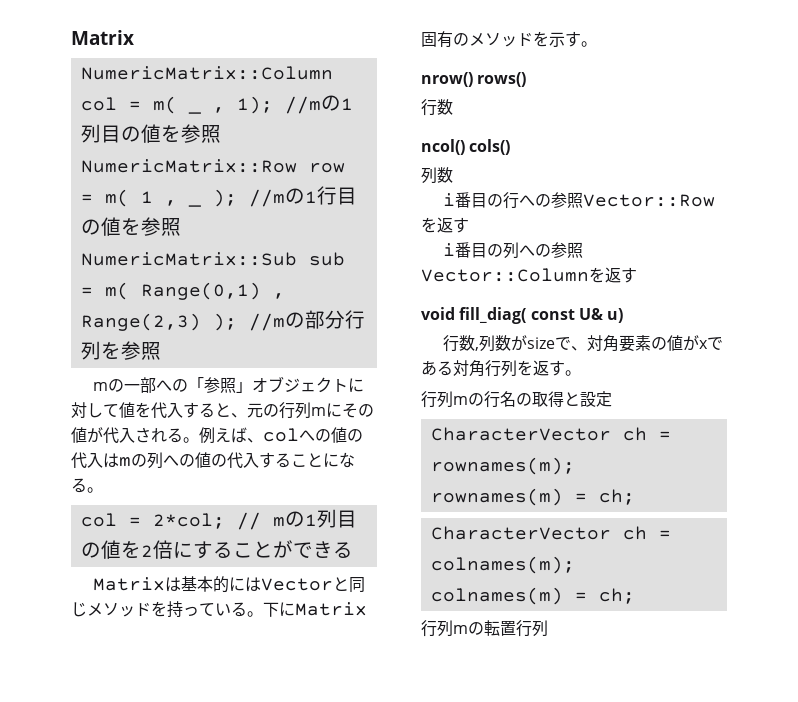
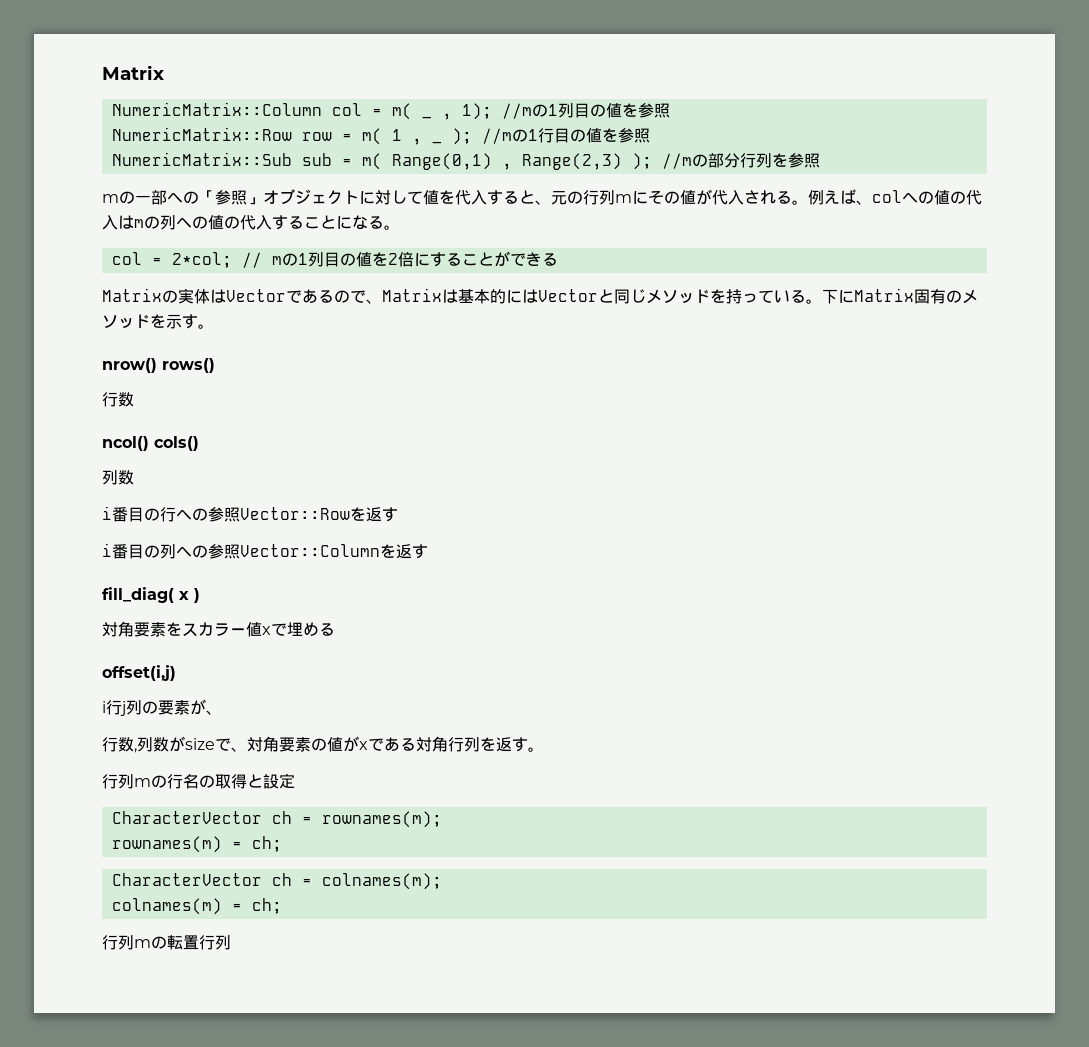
- Matrixは基本的にはVectorと同じメソッドを持っている。
+ Matrixの実体はVectorであるので、Matrixは基本的にはVectorと同じメソッドを持っている。
- void fill_diag( const U& u)
+ fill_diag( x )
+ 対角要素をスカラー値xで埋める
+ offset(i,j)
+ i行j列の要素が、

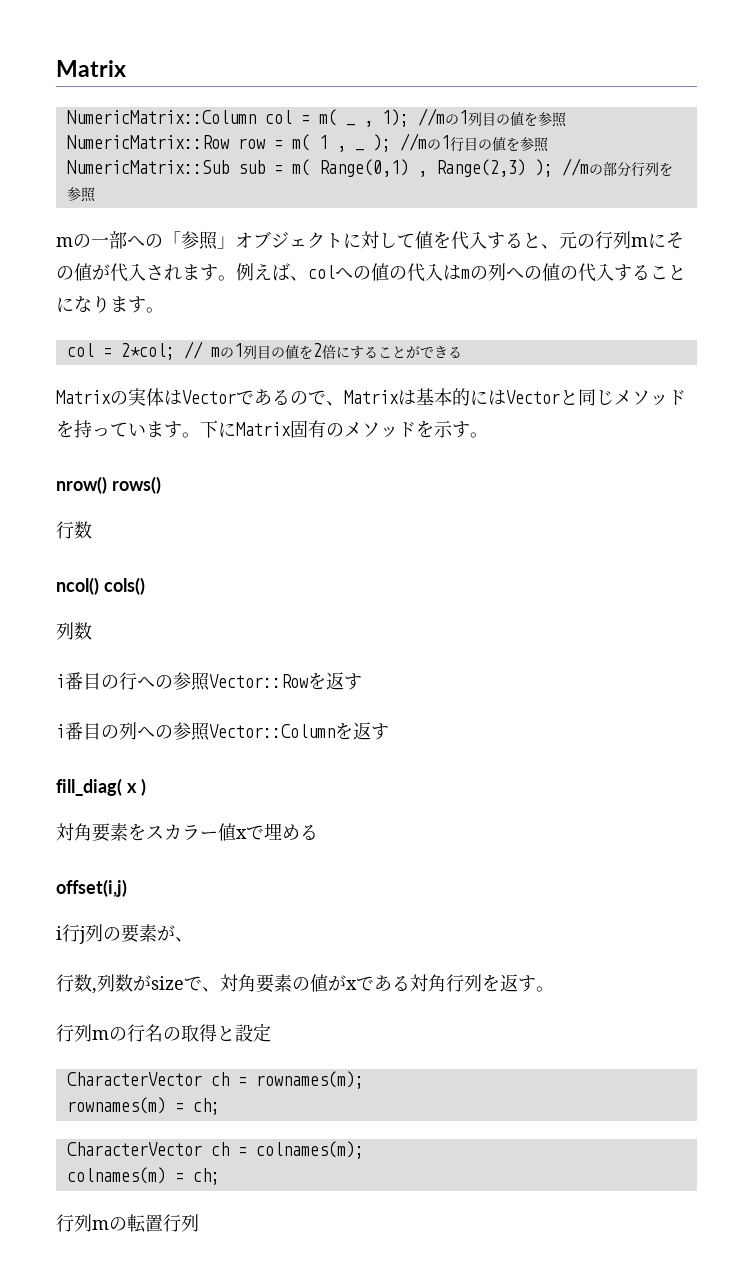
- mの一部への「参照」オブジェクトに対して値を代入すると、元の行列mにその値が代入される。
+ mの一部への「参照」オブジェクトに対して値を代入すると、元の行列mにその値が代入されます。
- 例えば、colへの値の代入はmの列への値の代入することになる。
+ 例えば、colへの値の代入はmの列への値の代入することになります。
- Matrixの実体はVectorであるので、Matrixは基本的にはVectorと同じメソッドを持っている。
+ Matrixの実体はVectorであるので、Matrixは基本的にはVectorと同じメソッドを持っています。

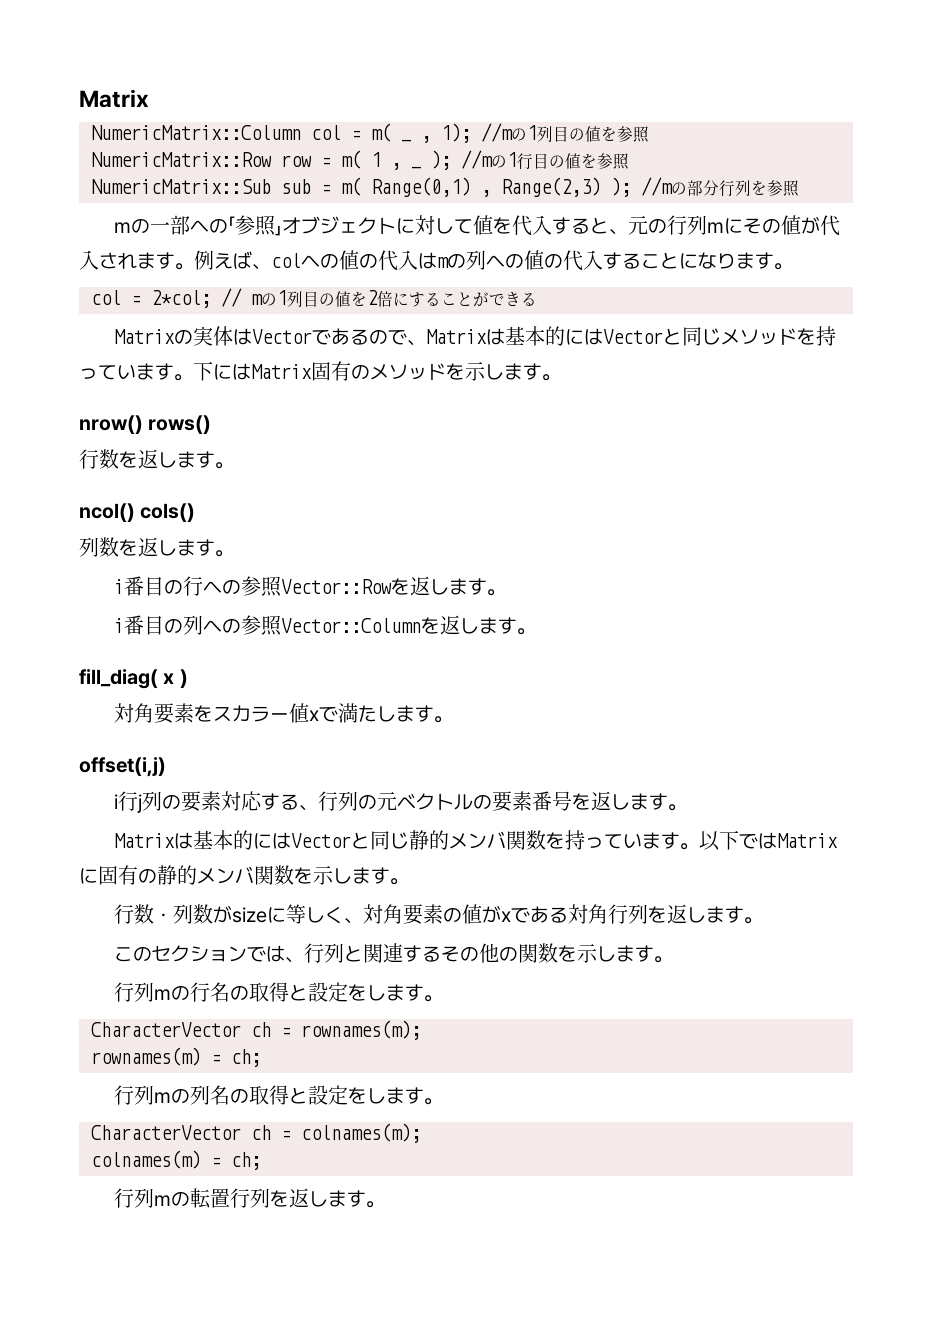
- 下にMatrix固有のメソッドを示す。
+ 下にはMatrix固有のメソッドを示します。
  nrow() rows()
- 行数
+ 行数を返します。
  ncol() cols()
- 列数
+ 列数を返します。
- i番目の行への参照Vector::Rowを返す
+ i番目の行への参照Vector::Rowを返します。
- i番目の列への参照Vector::Columnを返す
+ i番目の列への参照Vector::Columnを返します。
- 対角要素をスカラー値xで埋める
+ 対角要素をスカラー値xで満たします。
- i行j列の要素が、
- 行数,列数がsizeで、対角要素の値がxである対角行列を返す。
+ i行j列の要素対応する、行列の元ベクトルの要素番号を返します。
+ Matrixは基本的にはVectorと同じ静的メンバ関数を持っています。以下ではMatrixに固有の静的メンバ関数を示します。
+ 行数・列数がsizeに等しく、対角要素の値がxである対角行列を返します。
+ このセクションでは、行列と関連するその他の関数を示します。
- 行列mの行名の取得と設定
+ 行列mの行名の取得と設定をします。
+ 行列mの列名の取得と設定をします。
- 行列mの転置行列
+ 行列mの転置行列を返します。

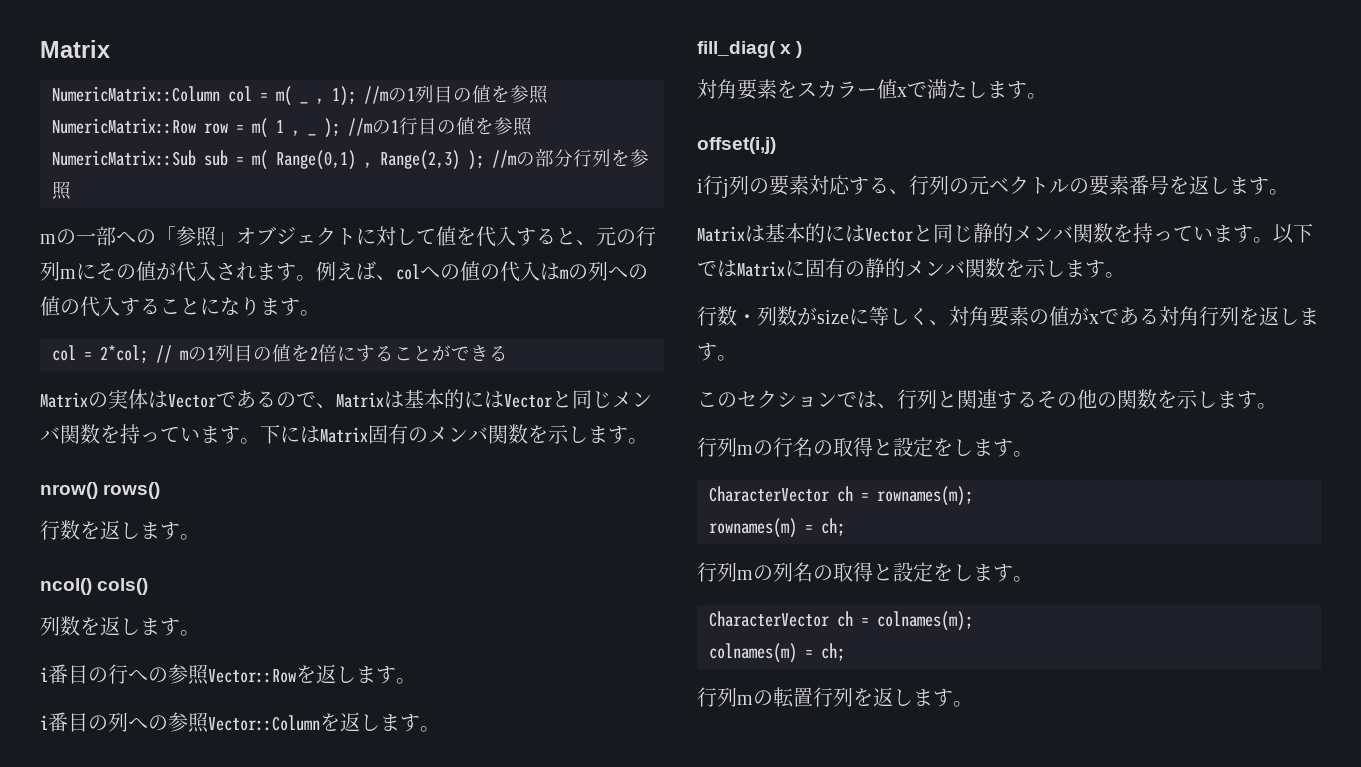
- Matrixの実体はVectorであるので、Matrixは基本的にはVectorと同じメソッドを持っています。
+ Matrixの実体はVectorであるので、Matrixは基本的にはVectorと同じメンバ関数を持っています。
- 下にはMatrix固有のメソッドを示します。
+ 下にはMatrix固有のメンバ関数を示します。

